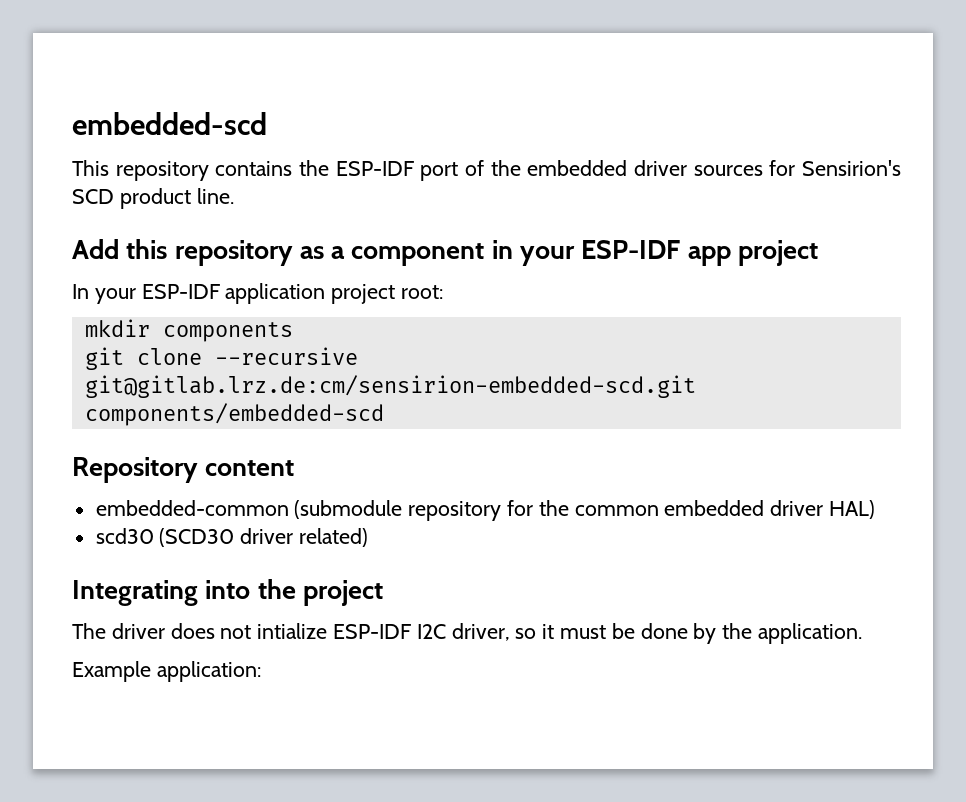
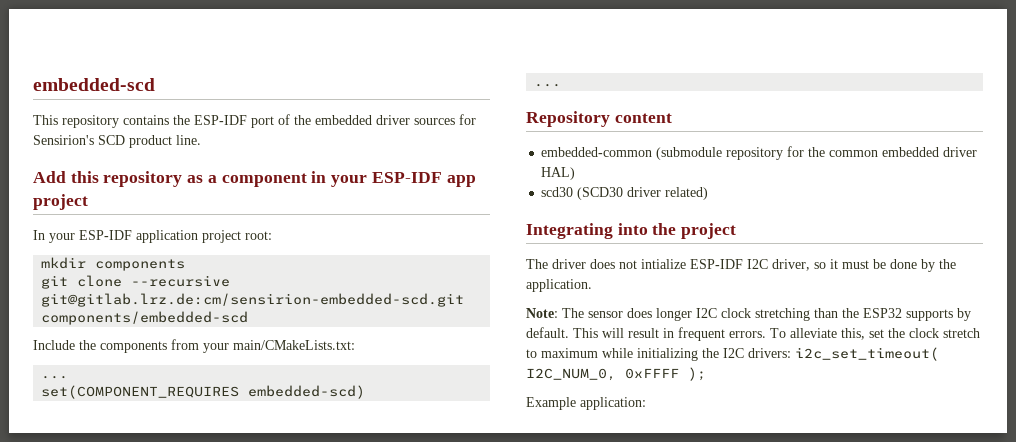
+ Include the components from your main/CMakeLists.txt:
+ ...
+ set(COMPONENT_REQUIRES embedded-scd)
+ ...
+ Note: The sensor does longer I2C clock stretching than the ESP32 supports by default. This will result in frequent errors. To alleviate this, set the clock stretch to maximum while initializing the I2C drivers: i2c_set_timeout( I2C_NUM_0, 0xFFFF );

